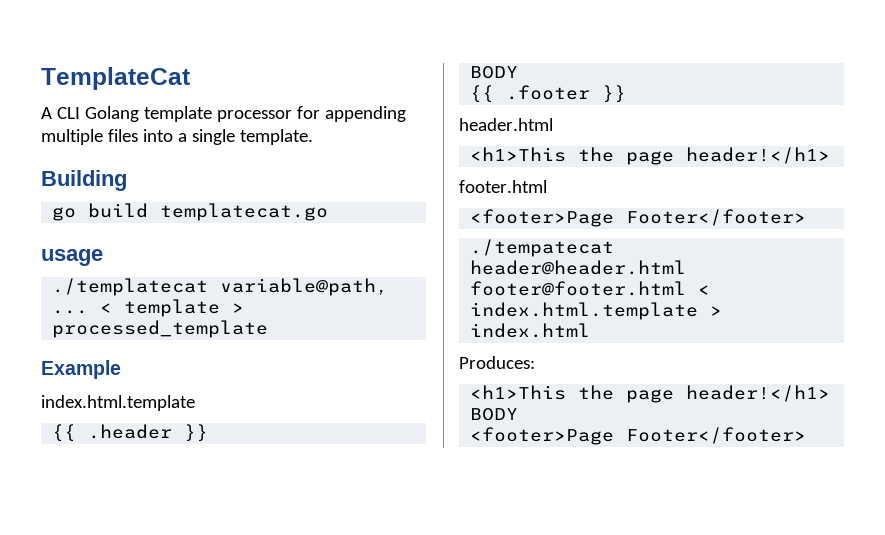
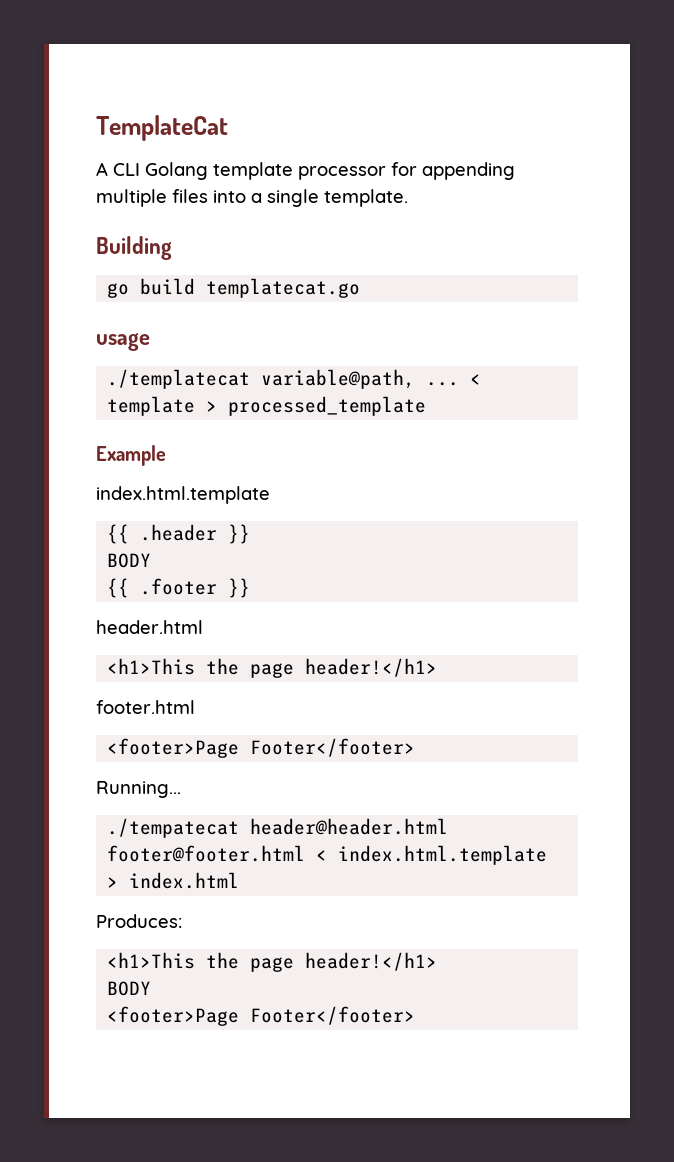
+ Running...

